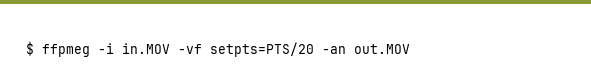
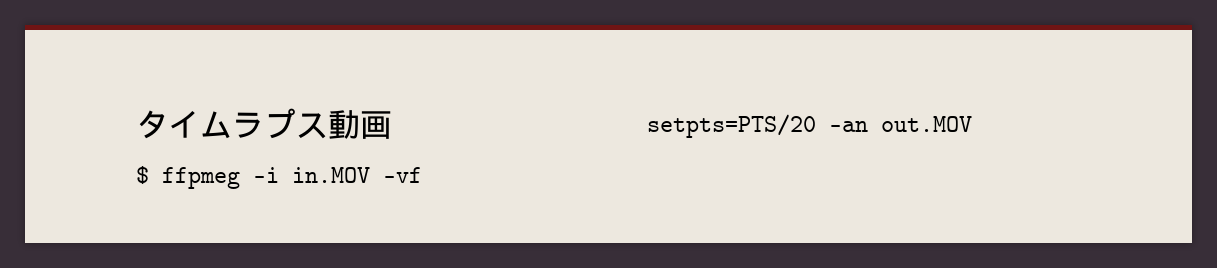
+ タイムラプス動画

